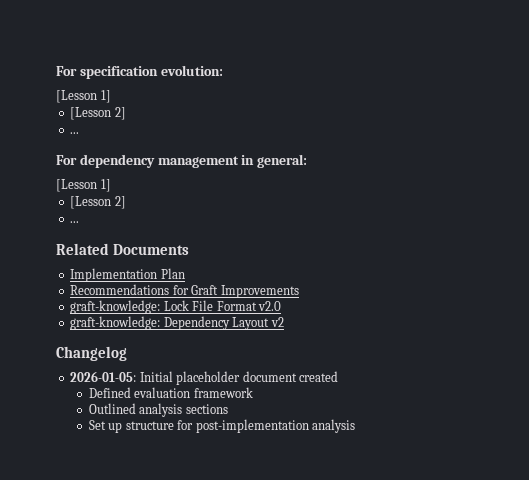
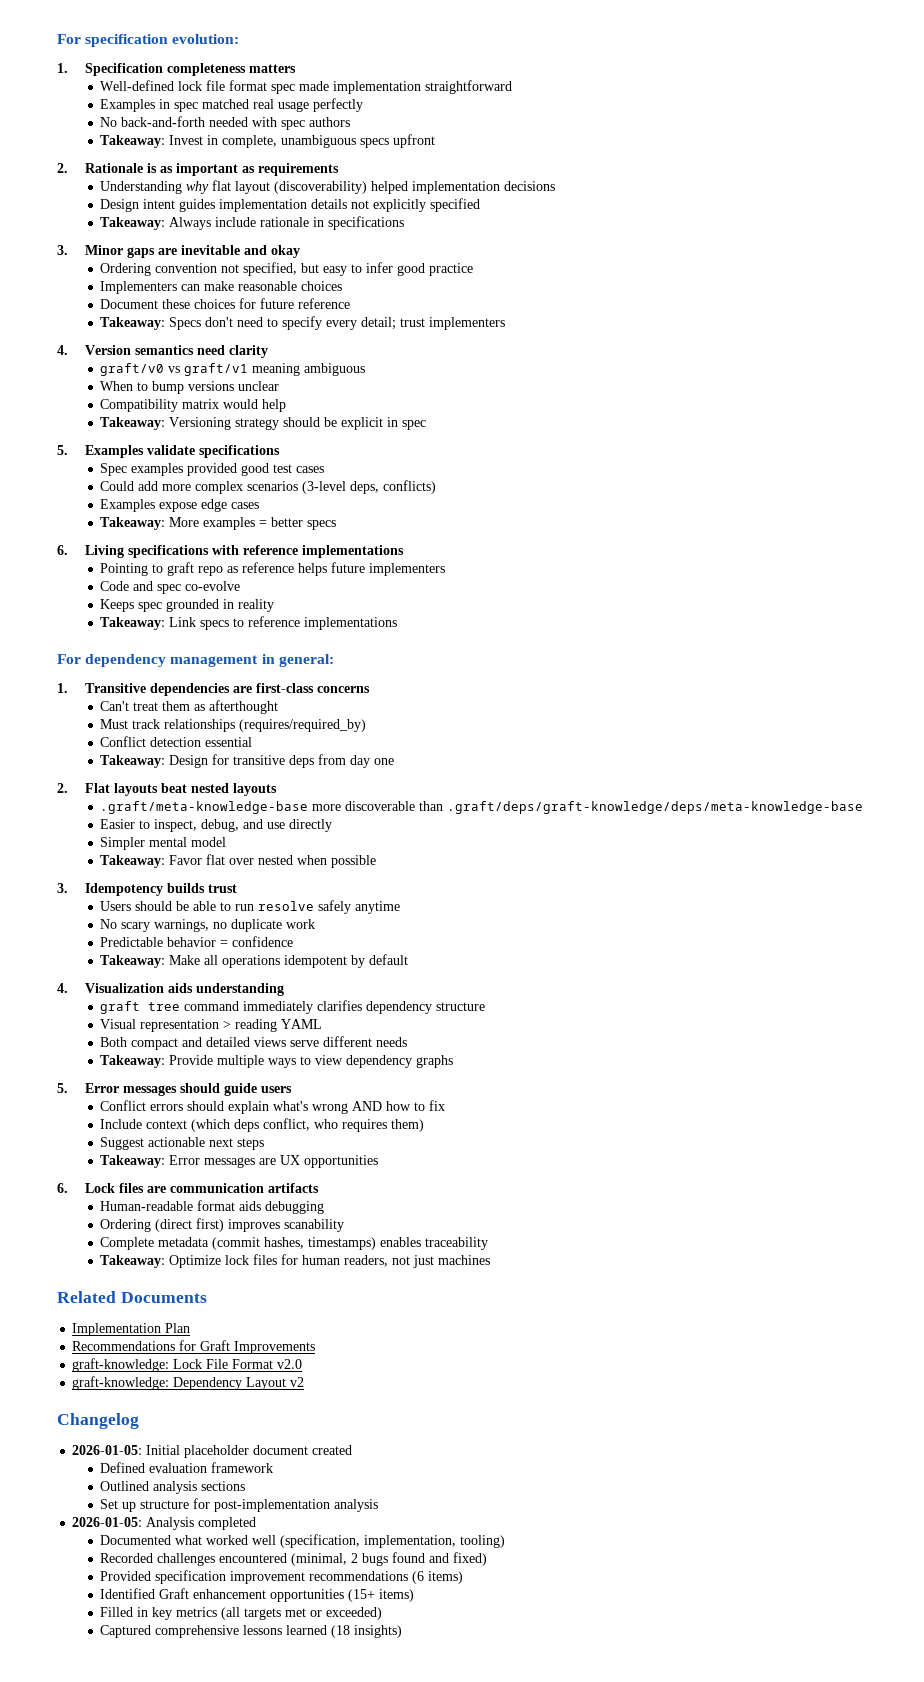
  For specification evolution:
- [Lesson 1]
- [Lesson 2]
- ...
+ 1. Specification completeness matters
+ Well-defined lock file format spec made implementation straightforward
+ Examples in spec matched real usage perfectly
+ No back-and-forth needed with spec authors
+ Takeaway: Invest in complete, unambiguous specs upfront
+ 2. Rationale is as important as requirements
+ Understanding why flat layout (discoverability) helped implementation decisions
+ Design intent guides implementation details not explicitly specified
+ Takeaway: Always include rationale in specifications
+ 3. Minor gaps are inevitable and okay
+ Ordering convention not specified, but easy to infer good practice
+ Implementers can make reasonable choices
+ Document these choices for future reference
+ Takeaway: Specs don't need to specify every detail; trust implementers
+ 4. Version semantics need clarity
+ graft/v0 vs graft/v1 meaning ambiguous
+ When to bump versions unclear
+ Compatibility matrix would help
+ Takeaway: Versioning strategy should be explicit in spec
+ 5. Examples validate specifications
+ Spec examples provided good test cases
+ Could add more complex scenarios (3-level deps, conflicts)
+ Examples expose edge cases
+ Takeaway: More examples = better specs
+ 6. Living specifications with reference implementations
+ Pointing to graft repo as reference helps future implementers
+ Code and spec co-evolve
+ Keeps spec grounded in reality
+ Takeaway: Link specs to reference implementations
  For dependency management in general:
- [Lesson 1]
- [Lesson 2]
- ...
+ 1. Transitive dependencies are first-class concerns
+ Can't treat them as afterthought
+ Must track relationships (requires/required_by)
+ Conflict detection essential
+ Takeaway: Design for transitive deps from day one
+ 2. Flat layouts beat nested layouts
+ .graft/meta-knowledge-base more discoverable than .graft/deps/graft-knowledge/deps/meta-knowledge-base
+ Easier to inspect, debug, and use directly
+ Simpler mental model
+ Takeaway: Favor flat over nested when possible
+ 3. Idempotency builds trust
+ Users should be able to run resolve safely anytime
+ No scary warnings, no duplicate work
+ Predictable behavior = confidence
+ Takeaway: Make all operations idempotent by default
+ 4. Visualization aids understanding
+ graft tree command immediately clarifies dependency structure
+ Visual representation > reading YAML
+ Both compact and detailed views serve different needs
+ Takeaway: Provide multiple ways to view dependency graphs
+ 5. Error messages should guide users
+ Conflict errors should explain what's wrong AND how to fix
+ Include context (which deps conflict, who requires them)
+ Suggest actionable next steps
+ Takeaway: Error messages are UX opportunities
+ 6. Lock files are communication artifacts
+ Human-readable format aids debugging
+ Ordering (direct first) improves scanability
+ Complete metadata (commit hashes, timestamps) enables traceability
+ Takeaway: Optimize lock files for human readers, not just machines
+ 2026-01-05: Analysis completed
+ Documented what worked well (specification, implementation, tooling)
+ Recorded challenges encountered (minimal, 2 bugs found and fixed)
+ Provided specification improvement recommendations (6 items)
+ Identified Graft enhancement opportunities (15+ items)
+ Filled in key metrics (all targets met or exceeded)
+ Captured comprehensive lessons learned (18 insights)

